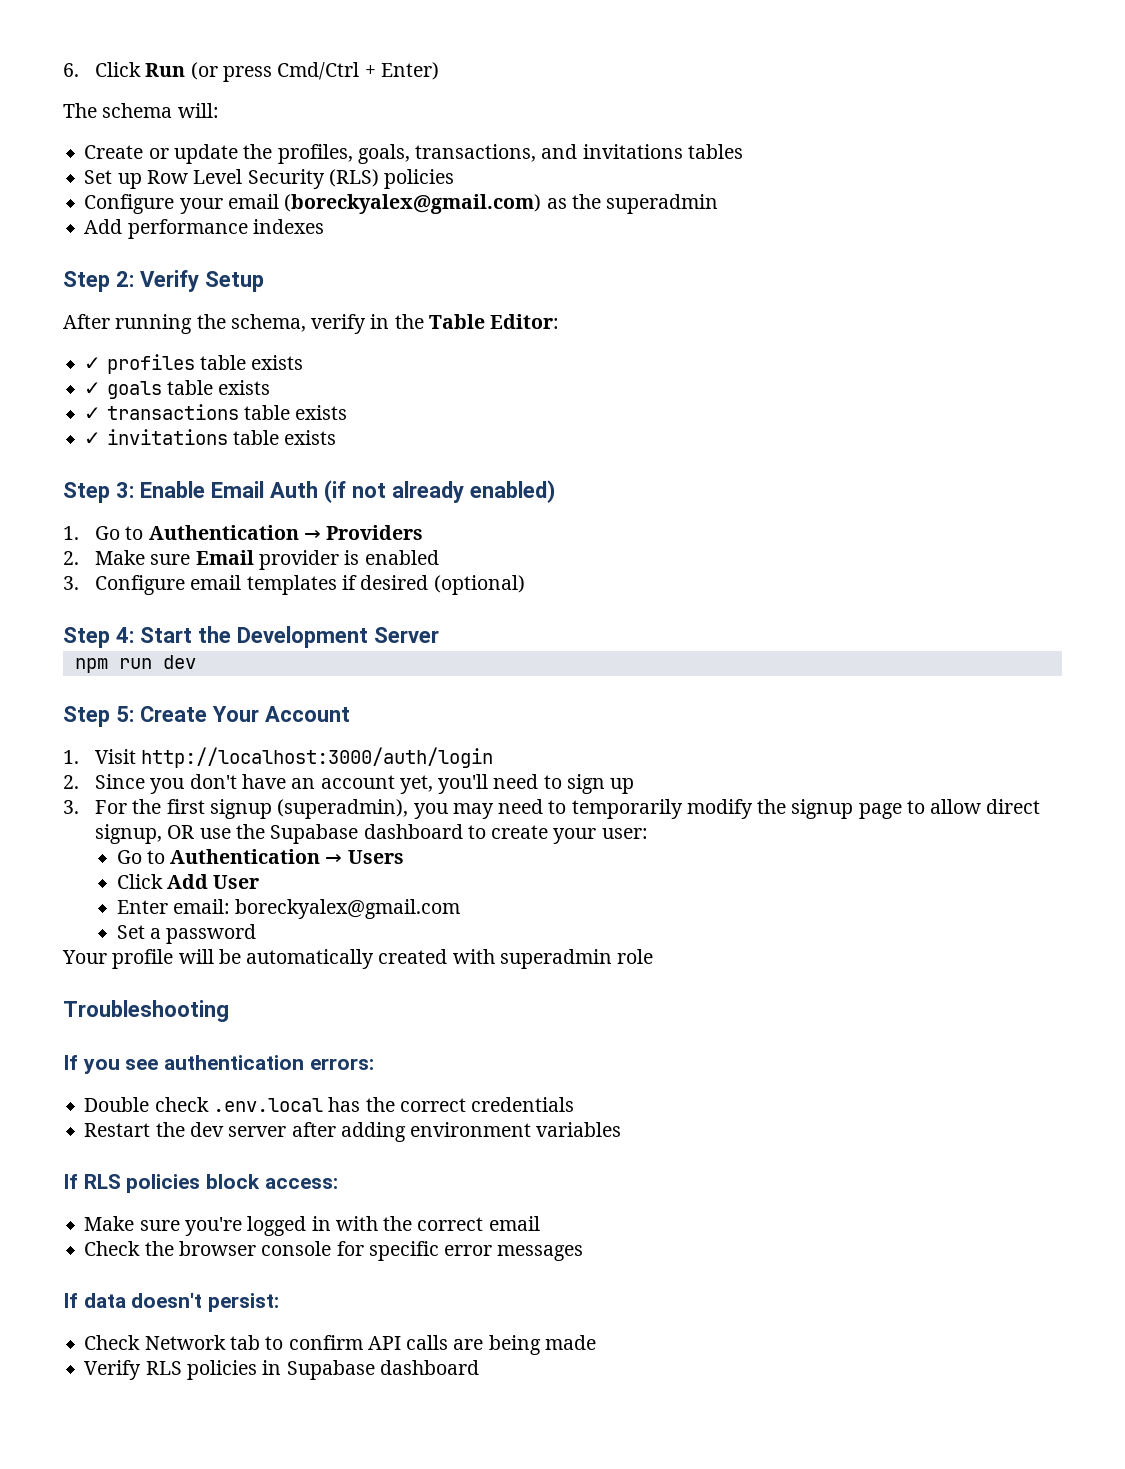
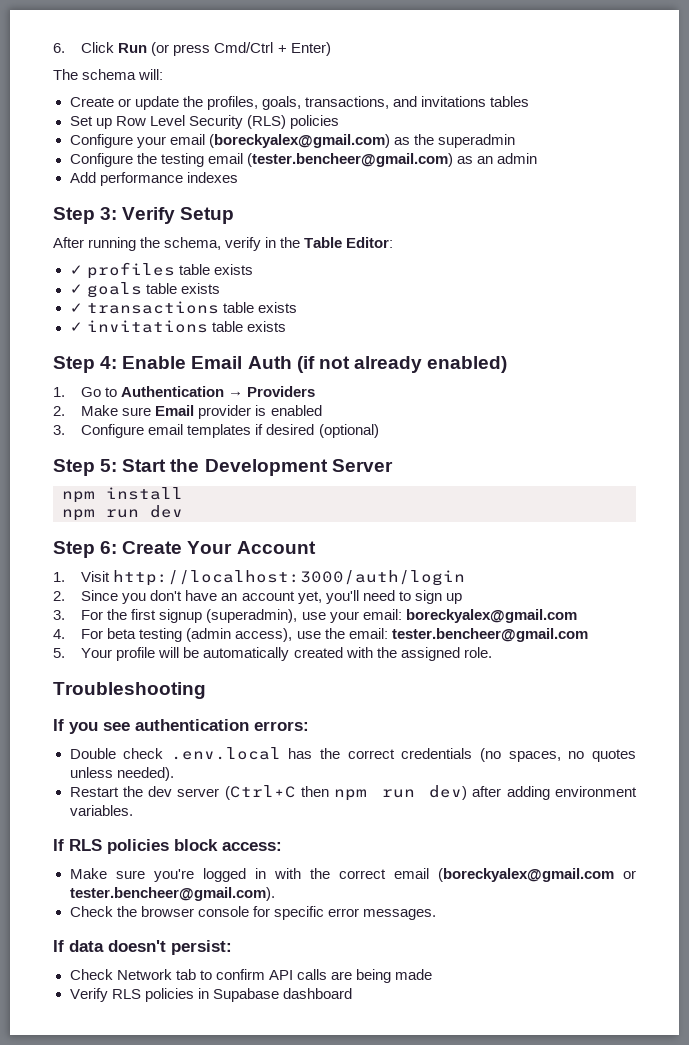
+ Configure the testing email (tester.bencheer@gmail.com) as an admin
- Step 2: Verify Setup
+ Step 3: Verify Setup
- Step 3: Enable Email Auth (if not already enabled)
+ Step 4: Enable Email Auth (if not already enabled)
- Step 4: Start the Development Server
+ Step 5: Start the Development Server
+ npm install
- Step 5: Create Your Account
+ Step 6: Create Your Account
- 3. For the first signup (superadmin), you may need to temporarily modify the signup page to allow direct signup, OR use the Supabase dashboard to create your user:
- Go to Authentication → Users
- Click Add User
- Enter email: boreckyalex@gmail.com
- Set a password
- Your profile will be automatically created with superadmin role
+ 3. For the first signup (superadmin), use your email: boreckyalex@gmail.com
+ 4. For beta testing (admin access), use the email: tester.bencheer@gmail.com
+ 5. Your profile will be automatically created with the assigned role.
- Double check .env.local has the correct credentials
+ Double check .env.local has the correct credentials (no spaces, no quotes unless needed).
- Restart the dev server after adding environment variables
+ Restart the dev server (Ctrl+C then npm run dev) after adding environment variables.
- Make sure you're logged in with the correct email
+ Make sure you're logged in with the correct email (boreckyalex@gmail.com or tester.bencheer@gmail.com).
- Check the browser console for specific error messages
+ Check the browser console for specific error messages.

